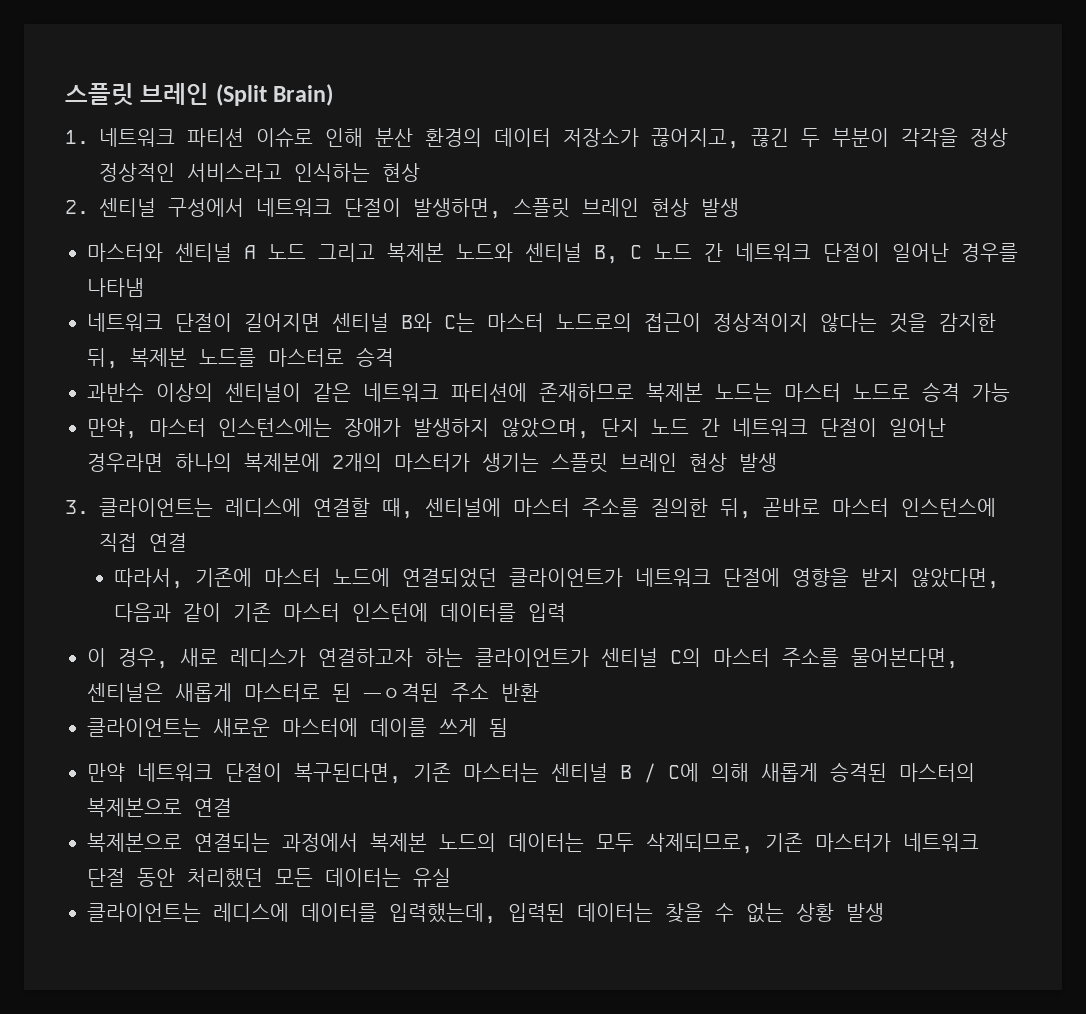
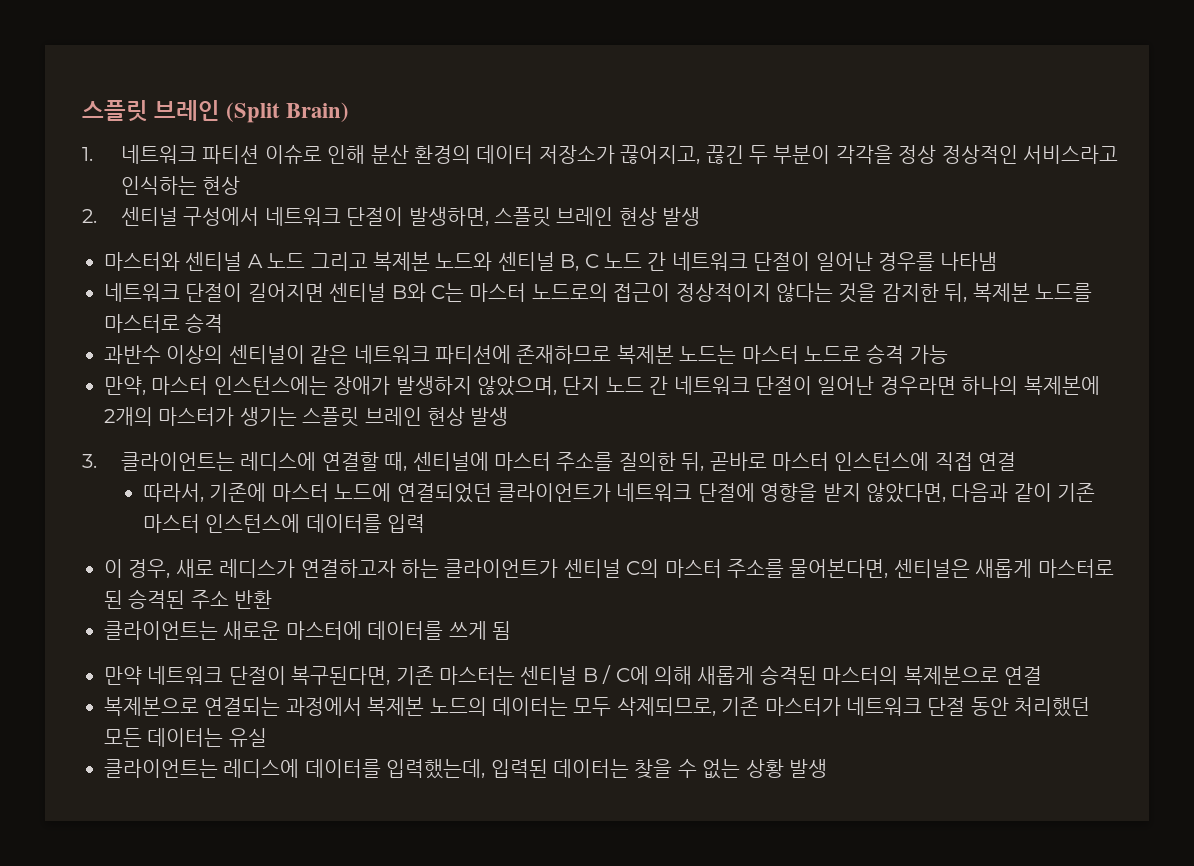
- 따라서, 기존에 마스터 노드에 연결되었던 클라이언트가 네트워크 단절에 영향을 받지 않았다면, 다음과 같이 기존 마스터 인스턴에 데이터를 입력
+ 따라서, 기존에 마스터 노드에 연결되었던 클라이언트가 네트워크 단절에 영향을 받지 않았다면, 다음과 같이 기존 마스터 인스턴스에 데이터를 입력
- 이 경우, 새로 레디스가 연결하고자 하는 클라이언트가 센티널 C의 마스터 주소를 물어본다면, 센티널은 새롭게 마스터로 된 ㅡㅇ격된 주소 반환
+ 이 경우, 새로 레디스가 연결하고자 하는 클라이언트가 센티널 C의 마스터 주소를 물어본다면, 센티널은 새롭게 마스터로 된 승격된 주소 반환
- 클라이언트는 새로운 마스터에 데이를 쓰게 됨
+ 클라이언트는 새로운 마스터에 데이터를 쓰게 됨

